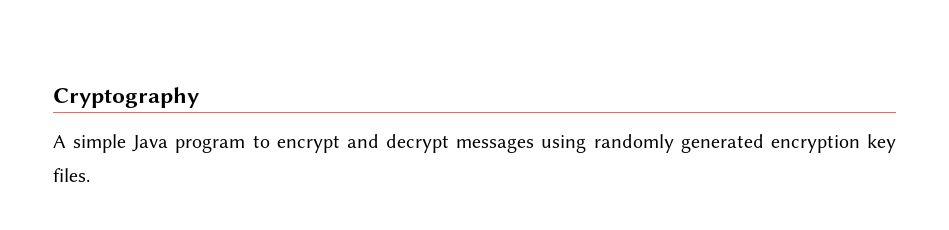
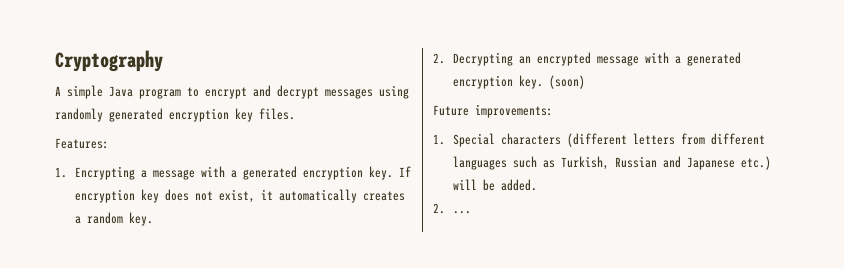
+ Features:
+ 1. Encrypting a message with a generated encryption key. If encryption key does not exist, it automatically creates a random key.
+ 2. Decrypting an encrypted message with a generated encryption key. (soon)
+ Future improvements:
+ 1. Special characters (different letters from different languages such as Turkish, Russian and Japanese etc.) will be added.
+ 2. ...

